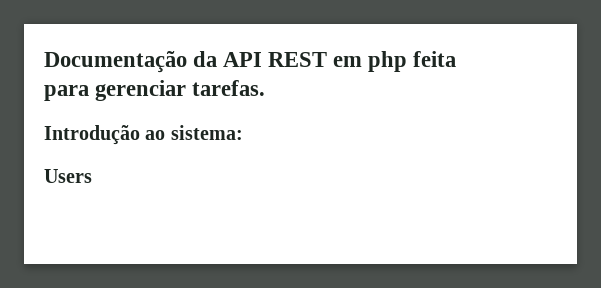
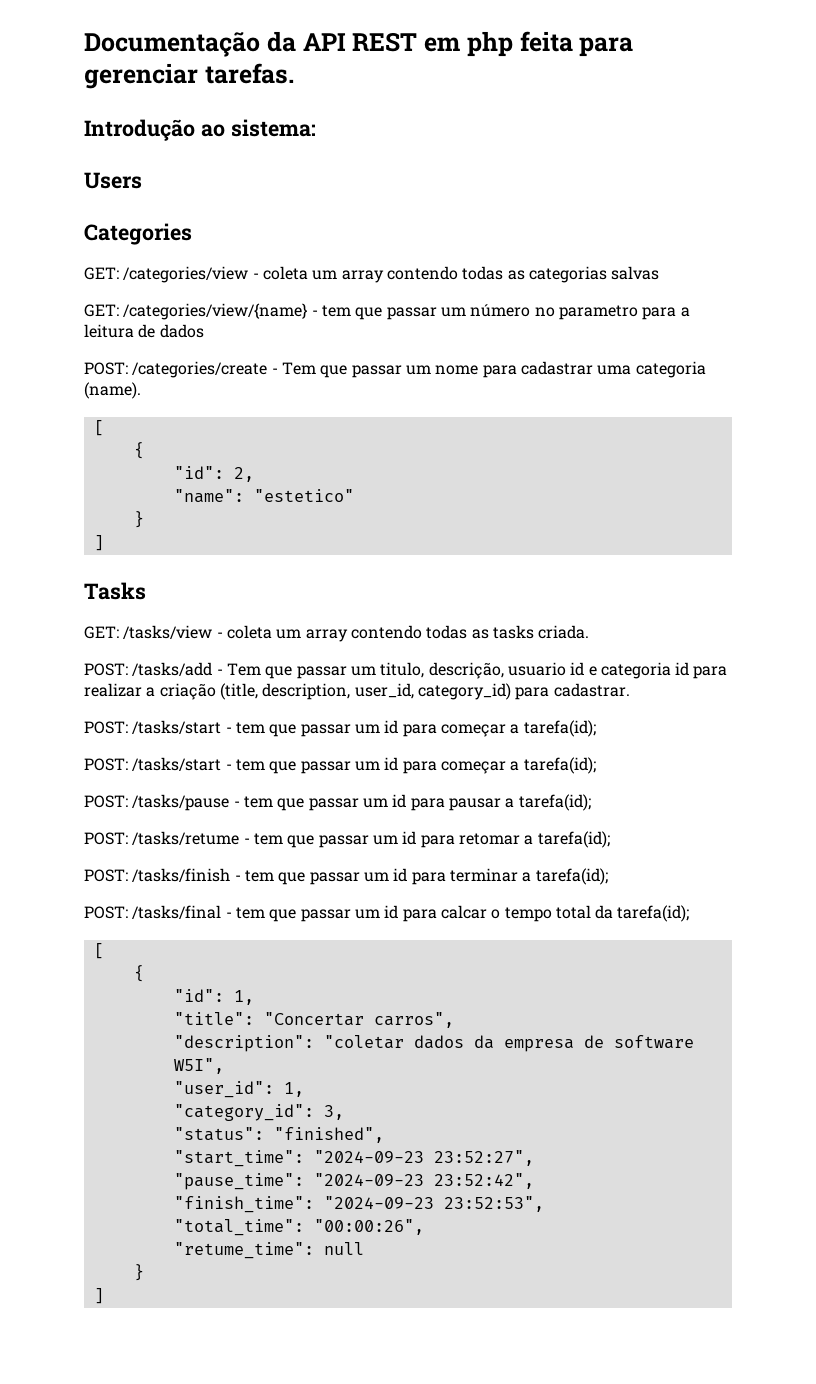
+ Categories
+ GET: /categories/view - coleta um array contendo todas as categorias salvas
+ GET: /categories/view/{name} - tem que passar um número no parametro para a leitura de dados
+ POST: /categories/create - Tem que passar um nome para cadastrar uma categoria (name).
+ [
+ {
+ "id": 2,
+ "name": "estetico"
+ }
+ ]
+ Tasks
+ GET: /tasks/view - coleta um array contendo todas as tasks criada.
+ POST: /tasks/add - Tem que passar um titulo, descrição, usuario id e categoria id para realizar a criação (title, description, user_id, category_id) para cadastrar.
+ POST: /tasks/start - tem que passar um id para começar a tarefa(id);
+ POST: /tasks/start - tem que passar um id para começar a tarefa(id);
+ POST: /tasks/pause - tem que passar um id para pausar a tarefa(id);
+ POST: /tasks/retume - tem que passar um id para retomar a tarefa(id);
+ POST: /tasks/finish - tem que passar um id para terminar a tarefa(id);
+ POST: /tasks/final - tem que passar um id para calcar o tempo total da tarefa(id);
+ [
+ {
+ "id": 1,
+ "title": "Concertar carros",
+ "description": "coletar dados da empresa de software W5I",
+ "user_id": 1,
+ "category_id": 3,
+ "status": "finished",
+ "start_time": "2024-09-23 23:52:27",
+ "pause_time": "2024-09-23 23:52:42",
+ "finish_time": "2024-09-23 23:52:53",
+ "total_time": "00:00:26",
+ "retume_time": null
+ }
+ ]

